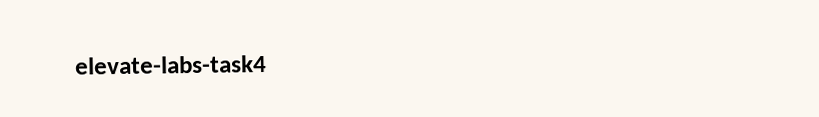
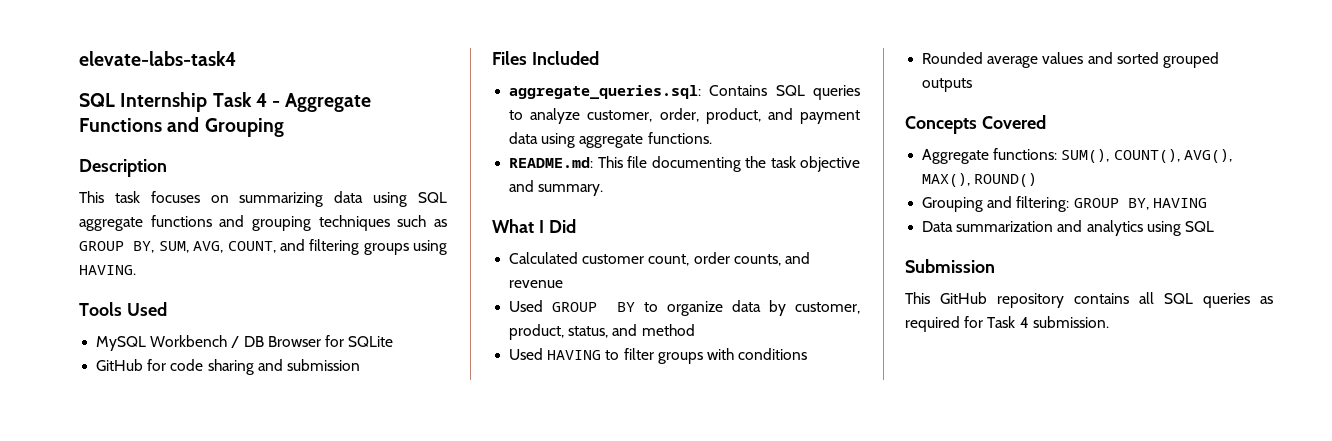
+ SQL Internship Task 4 - Aggregate Functions and Grouping
+ Description
+ This task focuses on summarizing data using SQL aggregate functions and grouping techniques such as GROUP BY, SUM, AVG, COUNT, and filtering groups using HAVING.
+ Tools Used
+ MySQL Workbench / DB Browser for SQLite
+ GitHub for code sharing and submission
+ Files Included
+ aggregate_queries.sql: Contains SQL queries to analyze customer, order, product, and payment data using aggregate functions.
+ README.md: This file documenting the task objective and summary.
+ What I Did
+ Calculated customer count, order counts, and revenue
+ Used GROUP BY to organize data by customer, product, status, and method
+ Used HAVING to filter groups with conditions
+ Rounded average values and sorted grouped outputs
+ Concepts Covered
+ Aggregate functions: SUM(), COUNT(), AVG(), MAX(), ROUND()
+ Grouping and filtering: GROUP BY, HAVING
+ Data summarization and analytics using SQL
+ Submission
+ This GitHub repository contains all SQL queries as required for Task 4 submission.

